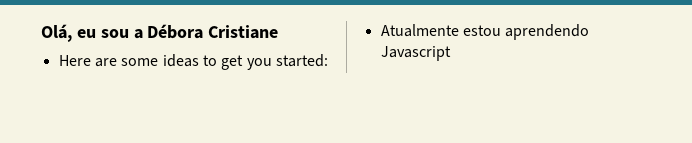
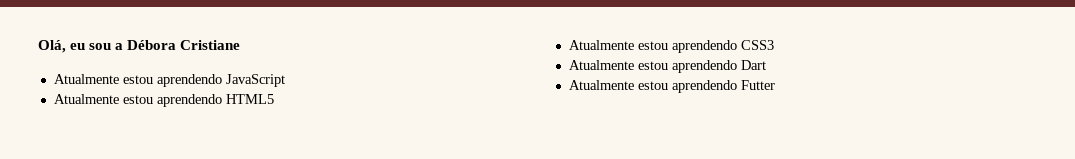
- Here are some ideas to get you started:
- Atualmente estou aprendendo Javascript
+ Atualmente estou aprendendo JavaScript
+ Atualmente estou aprendendo HTML5
+ Atualmente estou aprendendo CSS3
+ Atualmente estou aprendendo Dart
+ Atualmente estou aprendendo Futter

